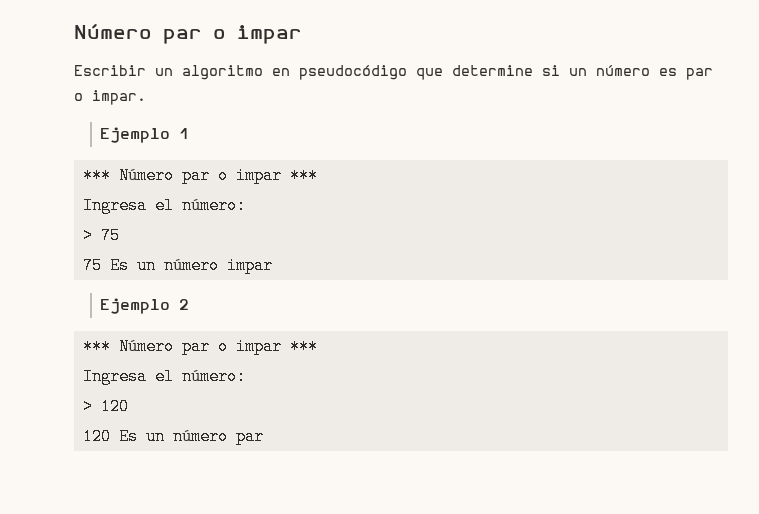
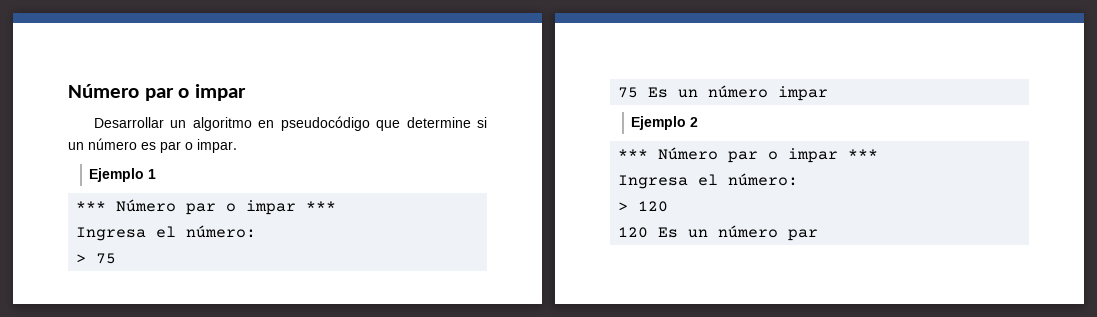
- Escribir un algoritmo en pseudocódigo que determine si un número es par o impar.
+ Desarrollar un algoritmo en pseudocódigo que determine si un número es par o impar.

